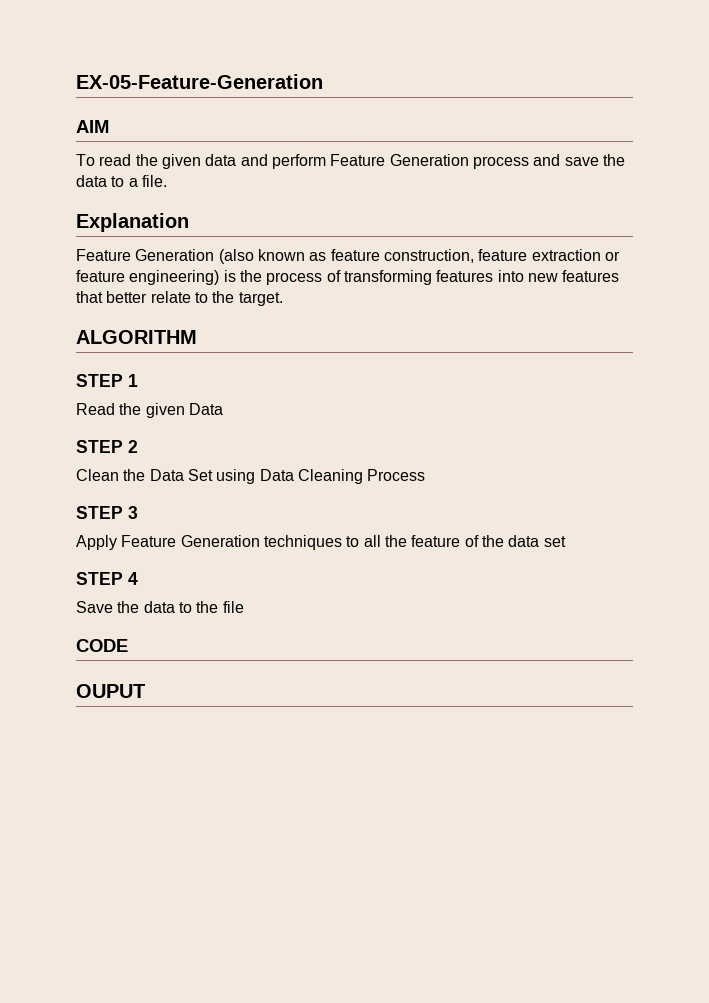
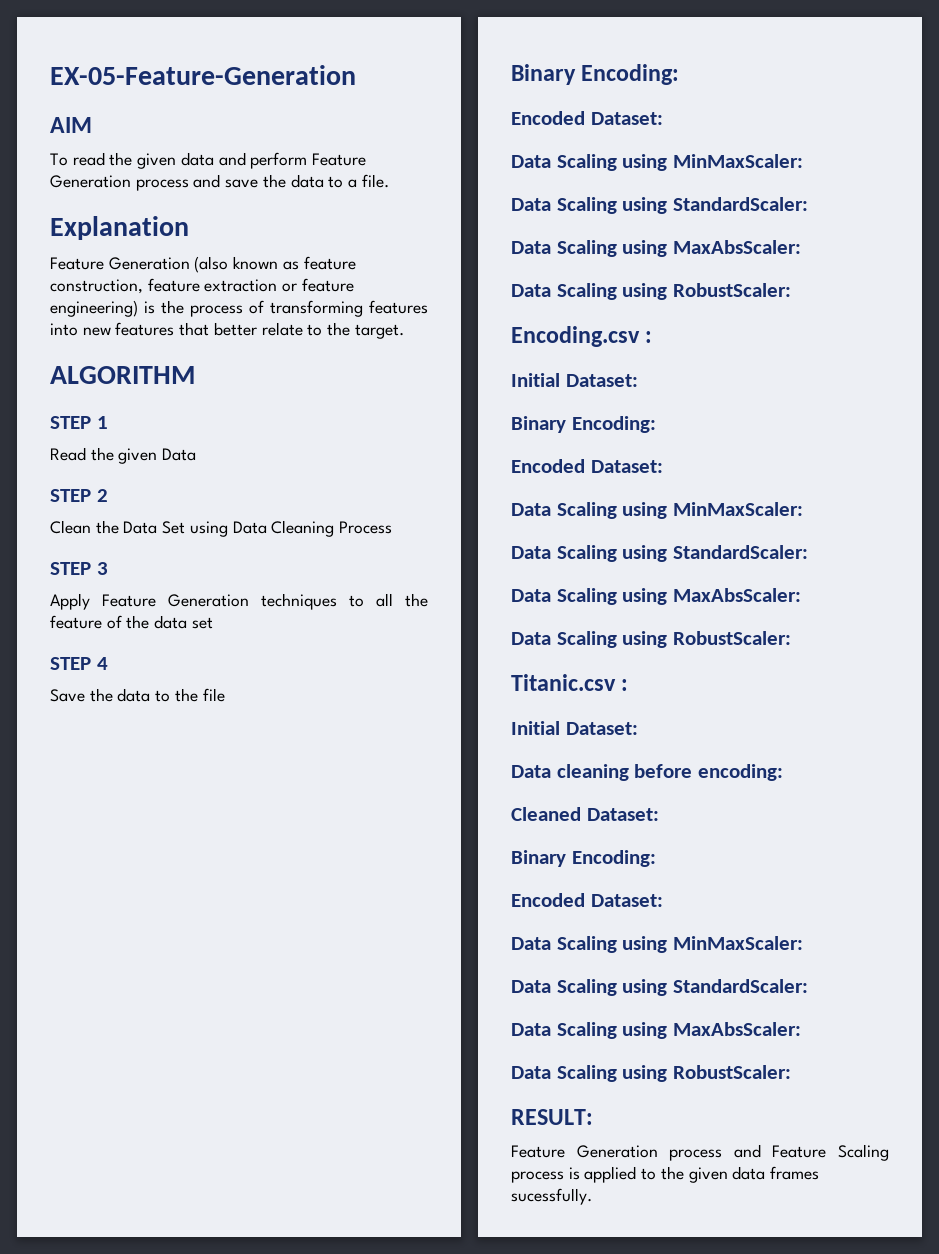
  Save the data to the file
- CODE
- OUPUT
+ Binary Encoding:
+ Encoded Dataset:
+ Data Scaling using MinMaxScaler:
+ Data Scaling using StandardScaler:
+ Data Scaling using MaxAbsScaler:
+ Data Scaling using RobustScaler:
+ Encoding.csv :
+ Initial Dataset:
+ Binary Encoding:
+ Encoded Dataset:
+ Data Scaling using MinMaxScaler:
+ Data Scaling using StandardScaler:
+ Data Scaling using MaxAbsScaler:
+ Data Scaling using RobustScaler:
+ Titanic.csv :
+ Initial Dataset:
+ Data cleaning before encoding:
+ Cleaned Dataset:
+ Binary Encoding:
+ Encoded Dataset:
+ Data Scaling using MinMaxScaler:
+ Data Scaling using StandardScaler:
+ Data Scaling using MaxAbsScaler:
+ Data Scaling using RobustScaler:
+ RESULT:
+ Feature Generation process and Feature Scaling process is applied to the given data frames sucessfully.

